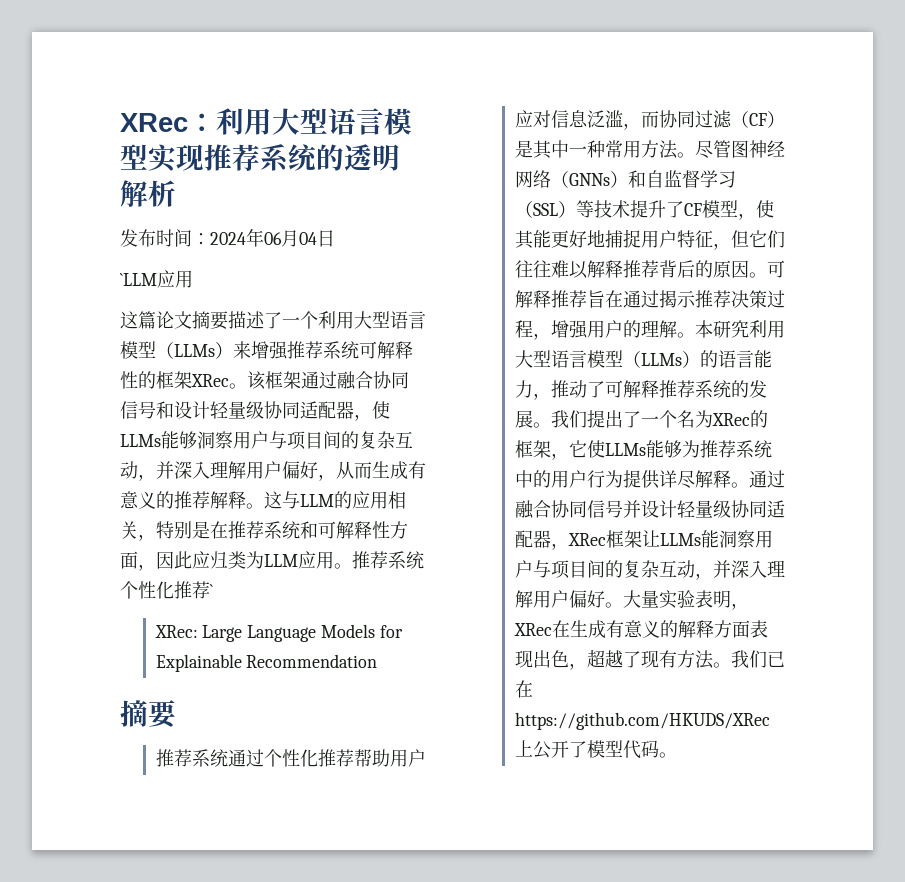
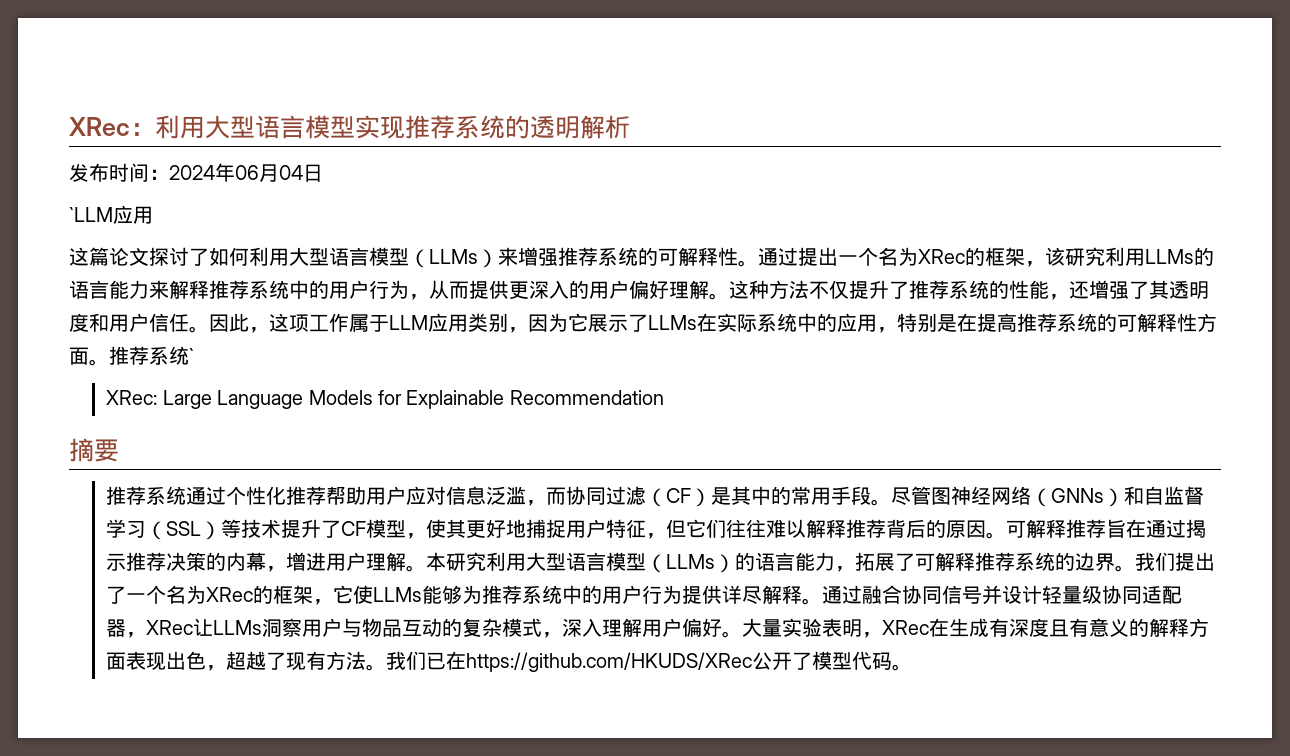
- 这篇论文摘要描述了一个利用大型语言模型（LLMs）来增强推荐系统可解释性的框架XRec。该框架通过融合协同信号和设计轻量级协同适配器，使LLMs能够洞察用户与项目间的复杂互动，并深入理解用户偏好，从而生成有意义的推荐解释。这与LLM的应用相关，特别是在推荐系统和可解释性方面，因此应归类为LLM应用。推荐系统个性化推荐`
+ 这篇论文探讨了如何利用大型语言模型（LLMs）来增强推荐系统的可解释性。通过提出一个名为XRec的框架，该研究利用LLMs的语言能力来解释推荐系统中的用户行为，从而提供更深入的用户偏好理解。这种方法不仅提升了推荐系统的性能，还增强了其透明度和用户信任。因此，这项工作属于LLM应用类别，因为它展示了LLMs在实际系统中的应用，特别是在提高推荐系统的可解释性方面。推荐系统`
- 推荐系统通过个性化推荐帮助用户应对信息泛滥，而协同过滤（CF）是其中一种常用方法。
+ 推荐系统通过个性化推荐帮助用户应对信息泛滥，而协同过滤（CF）是其中的常用手段。
- 尽管图神经网络（GNNs）和自监督学习（SSL）等技术提升了CF模型，使其能更好地捕捉用户特征，但它们往往难以解释推荐背后的原因。
+ 尽管图神经网络（GNNs）和自监督学习（SSL）等技术提升了CF模型，使其更好地捕捉用户特征，但它们往往难以解释推荐背后的原因。
- 可解释推荐旨在通过揭示推荐决策过程，增强用户的理解。
+ 可解释推荐旨在通过揭示推荐决策的内幕，增进用户理解。
- 本研究利用大型语言模型（LLMs）的语言能力，推动了可解释推荐系统的发展。
+ 本研究利用大型语言模型（LLMs）的语言能力，拓展了可解释推荐系统的边界。
- 通过融合协同信号并设计轻量级协同适配器，XRec框架让LLMs能洞察用户与项目间的复杂互动，并深入理解用户偏好。
+ 通过融合协同信号并设计轻量级协同适配器，XRec让LLMs洞察用户与物品互动的复杂模式，深入理解用户偏好。
- 大量实验表明，XRec在生成有意义的解释方面表现出色，超越了现有方法。
+ 大量实验表明，XRec在生成有深度且有意义的解释方面表现出色，超越了现有方法。
- 我们已在https://github.com/HKUDS/XRec上公开了模型代码。
+ 我们已在https://github.com/HKUDS/XRec公开了模型代码。

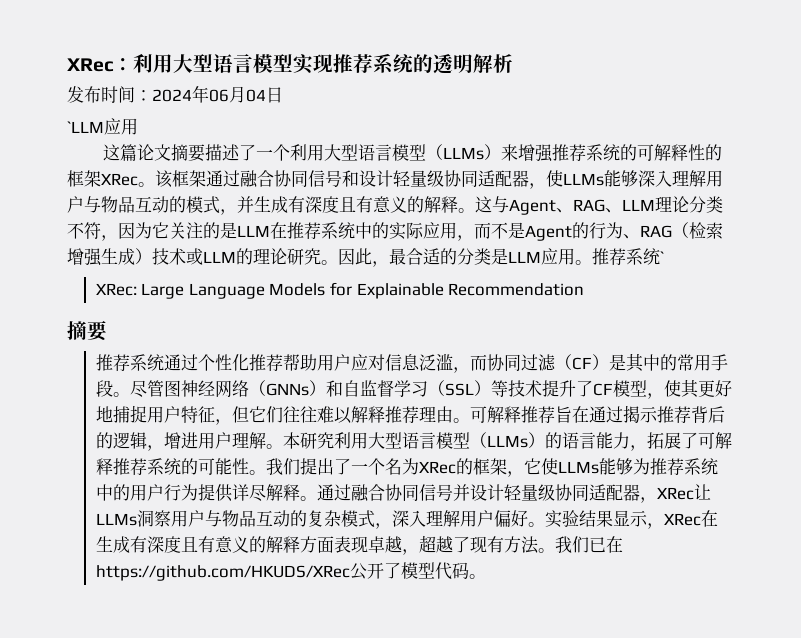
- 这篇论文探讨了如何利用大型语言模型（LLMs）来增强推荐系统的可解释性。通过提出一个名为XRec的框架，该研究利用LLMs的语言能力来解释推荐系统中的用户行为，从而提供更深入的用户偏好理解。这种方法不仅提升了推荐系统的性能，还增强了其透明度和用户信任。因此，这项工作属于LLM应用类别，因为它展示了LLMs在实际系统中的应用，特别是在提高推荐系统的可解释性方面。
+ 这篇论文摘要描述了一个利用大型语言模型（LLMs）来增强推荐系统的可解释性的框架XRec。该框架通过融合协同信号和设计轻量级协同适配器，使LLMs能够深入理解用户与物品互动的模式，并生成有深度且有意义的解释。这与Agent、RAG、LLM理论分类不符，因为它关注的是LLM在推荐系统中的实际应用，而不是Agent的行为、RAG（检索增强生成）技术或LLM的理论研究。因此，最合适的分类是LLM应用。
- 尽管图神经网络（GNNs）和自监督学习（SSL）等技术提升了CF模型，使其更好地捕捉用户特征，但它们往往难以解释推荐背后的原因。
+ 尽管图神经网络（GNNs）和自监督学习（SSL）等技术提升了CF模型，使其更好地捕捉用户特征，但它们往往难以解释推荐理由。
- 可解释推荐旨在通过揭示推荐决策的内幕，增进用户理解。
+ 可解释推荐旨在通过揭示推荐背后的逻辑，增进用户理解。
- 本研究利用大型语言模型（LLMs）的语言能力，拓展了可解释推荐系统的边界。
+ 本研究利用大型语言模型（LLMs）的语言能力，拓展了可解释推荐系统的可能性。
- 大量实验表明，XRec在生成有深度且有意义的解释方面表现出色，超越了现有方法。
+ 实验结果显示，XRec在生成有深度且有意义的解释方面表现卓越，超越了现有方法。

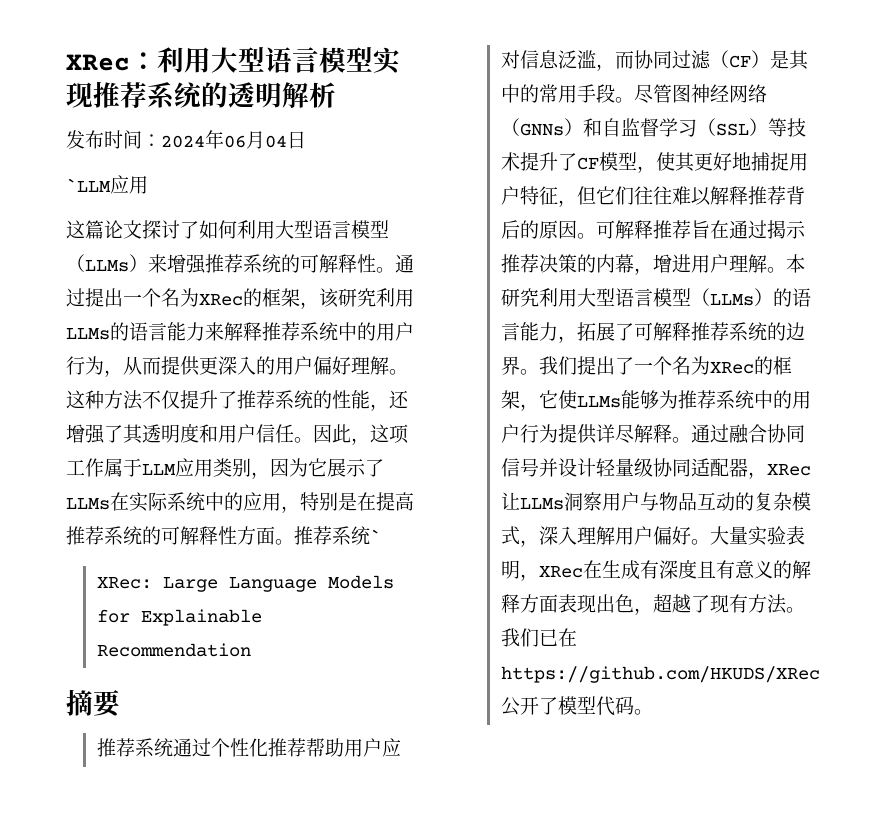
- 这篇论文摘要描述了一个利用大型语言模型（LLMs）来增强推荐系统的可解释性的框架XRec。该框架通过融合协同信号和设计轻量级协同适配器，使LLMs能够深入理解用户与物品互动的模式，并生成有深度且有意义的解释。这与Agent、RAG、LLM理论分类不符，因为它关注的是LLM在推荐系统中的实际应用，而不是Agent的行为、RAG（检索增强生成）技术或LLM的理论研究。因此，最合适的分类是LLM应用。
+ 这篇论文探讨了如何利用大型语言模型（LLMs）来增强推荐系统的可解释性。通过提出一个名为XRec的框架，该研究利用LLMs的语言能力来解释推荐系统中的用户行为，从而提供更深入的用户偏好理解。这种方法不仅提升了推荐系统的性能，还增强了其透明度和用户信任。因此，这项工作属于LLM应用类别，因为它展示了LLMs在实际系统中的应用，特别是在提高推荐系统的可解释性方面。
- 尽管图神经网络（GNNs）和自监督学习（SSL）等技术提升了CF模型，使其更好地捕捉用户特征，但它们往往难以解释推荐理由。
+ 尽管图神经网络（GNNs）和自监督学习（SSL）等技术提升了CF模型，使其更好地捕捉用户特征，但它们往往难以解释推荐背后的原因。
- 可解释推荐旨在通过揭示推荐背后的逻辑，增进用户理解。
+ 可解释推荐旨在通过揭示推荐决策的内幕，增进用户理解。
- 本研究利用大型语言模型（LLMs）的语言能力，拓展了可解释推荐系统的可能性。
+ 本研究利用大型语言模型（LLMs）的语言能力，拓展了可解释推荐系统的边界。
- 实验结果显示，XRec在生成有深度且有意义的解释方面表现卓越，超越了现有方法。
+ 大量实验表明，XRec在生成有深度且有意义的解释方面表现出色，超越了现有方法。

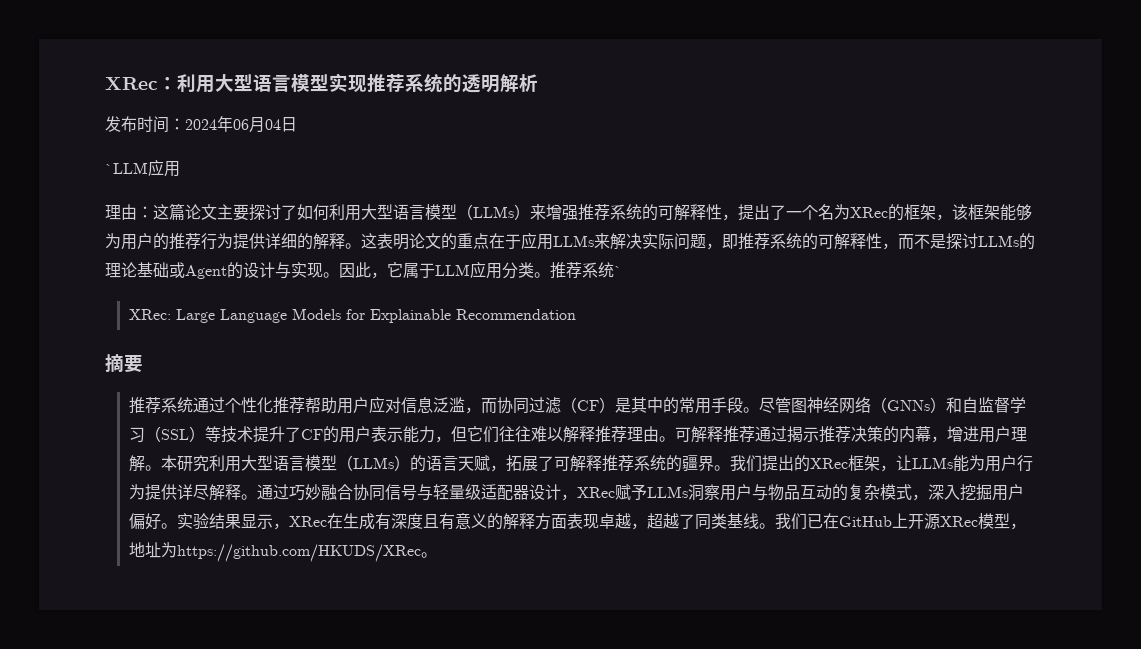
- 这篇论文探讨了如何利用大型语言模型（LLMs）来增强推荐系统的可解释性。通过提出一个名为XRec的框架，该研究利用LLMs的语言能力来解释推荐系统中的用户行为，从而提供更深入的用户偏好理解。这种方法不仅提升了推荐系统的性能，还增强了其透明度和用户信任。因此，这项工作属于LLM应用类别，因为它展示了LLMs在实际系统中的应用，特别是在提高推荐系统的可解释性方面。
+ 理由：这篇论文主要探讨了如何利用大型语言模型（LLMs）来增强推荐系统的可解释性，提出了一个名为XRec的框架，该框架能够为用户的推荐行为提供详细的解释。这表明论文的重点在于应用LLMs来解决实际问题，即推荐系统的可解释性，而不是探讨LLMs的理论基础或Agent的设计与实现。因此，它属于LLM应用分类。
- 尽管图神经网络（GNNs）和自监督学习（SSL）等技术提升了CF模型，使其更好地捕捉用户特征，但它们往往难以解释推荐背后的原因。
+ 尽管图神经网络（GNNs）和自监督学习（SSL）等技术提升了CF的用户表示能力，但它们往往难以解释推荐理由。
- 可解释推荐旨在通过揭示推荐决策的内幕，增进用户理解。
+ 可解释推荐通过揭示推荐决策的内幕，增进用户理解。
- 本研究利用大型语言模型（LLMs）的语言能力，拓展了可解释推荐系统的边界。
+ 本研究利用大型语言模型（LLMs）的语言天赋，拓展了可解释推荐系统的疆界。
- 我们提出了一个名为XRec的框架，它使LLMs能够为推荐系统中的用户行为提供详尽解释。
+ 我们提出的XRec框架，让LLMs能为用户行为提供详尽解释。
- 通过融合协同信号并设计轻量级协同适配器，XRec让LLMs洞察用户与物品互动的复杂模式，深入理解用户偏好。
+ 通过巧妙融合协同信号与轻量级适配器设计，XRec赋予LLMs洞察用户与物品互动的复杂模式，深入挖掘用户偏好。
- 大量实验表明，XRec在生成有深度且有意义的解释方面表现出色，超越了现有方法。
+ 实验结果显示，XRec在生成有深度且有意义的解释方面表现卓越，超越了同类基线。
- 我们已在https://github.com/HKUDS/XRec公开了模型代码。
+ 我们已在GitHub上开源XRec模型，地址为https://github.com/HKUDS/XRec。

